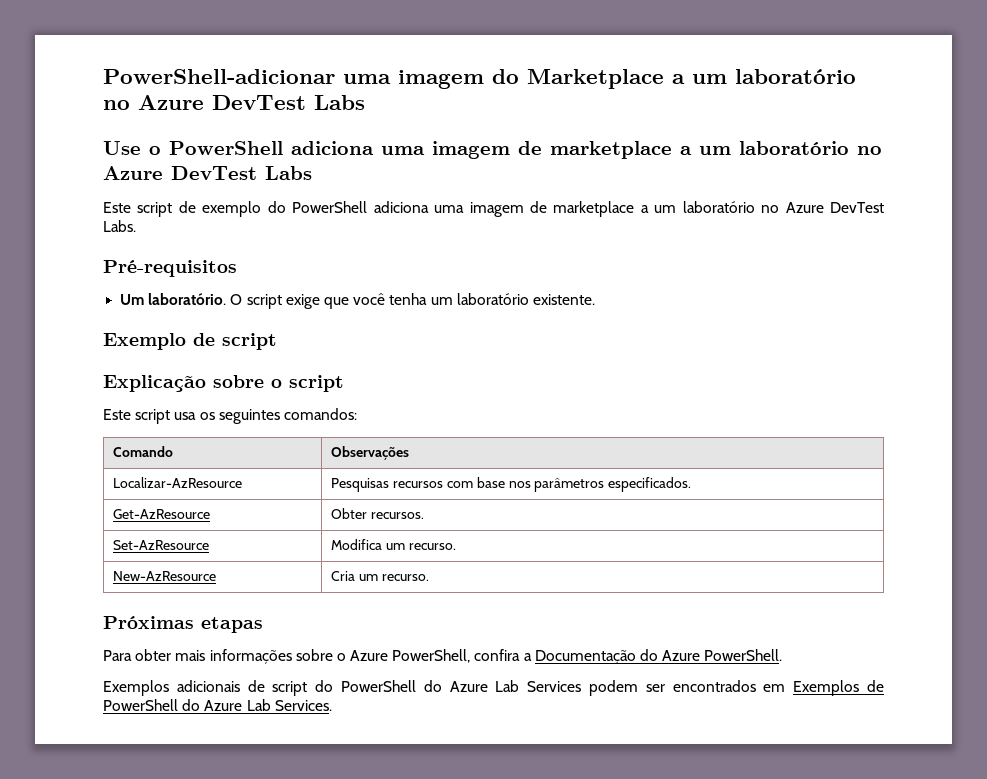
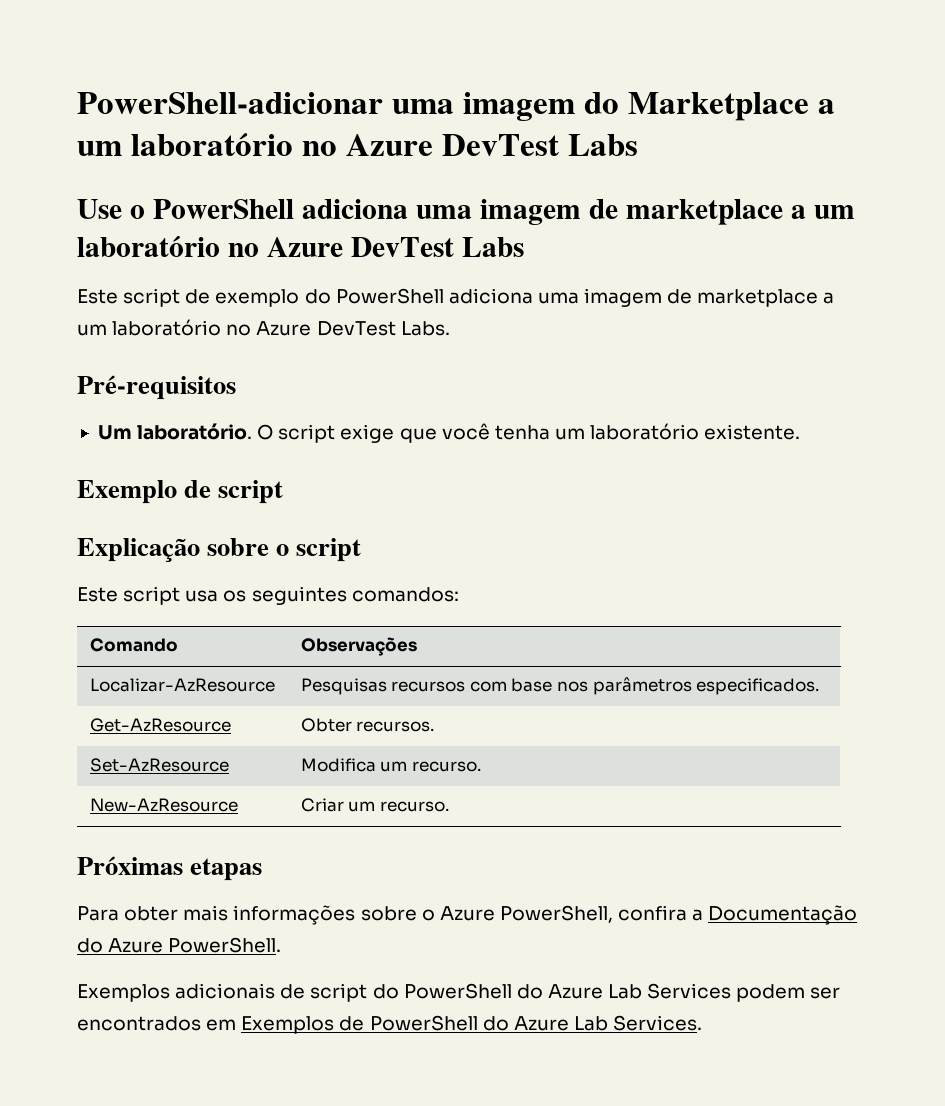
- New-AzResource | Cria um recurso.
+ New-AzResource | Criar um recurso.

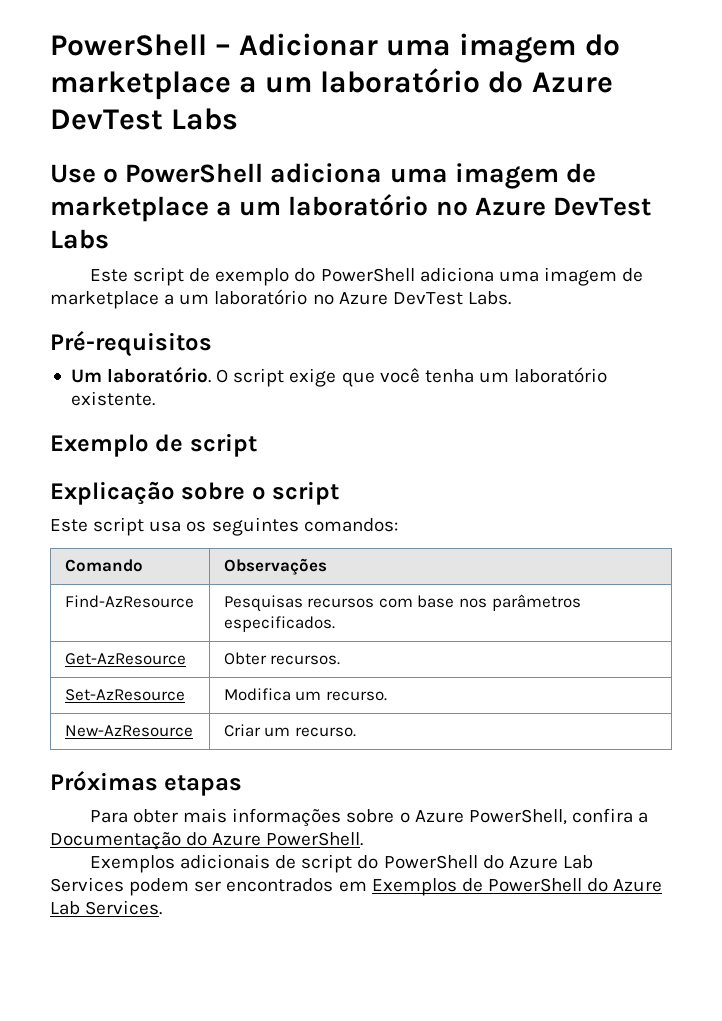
- PowerShell-adicionar uma imagem do Marketplace a um laboratório no Azure DevTest Labs
+ PowerShell – Adicionar uma imagem do marketplace a um laboratório do Azure DevTest Labs
- Localizar-AzResource | Pesquisas recursos com base nos parâmetros especificados.
+ Find-AzResource | Pesquisas recursos com base nos parâmetros especificados.

